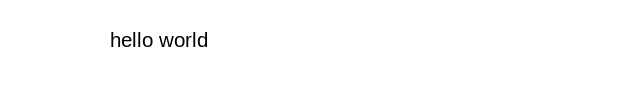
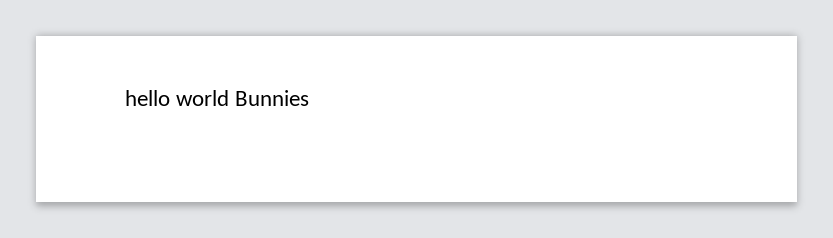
- hello world
+ hello world Bunnies

